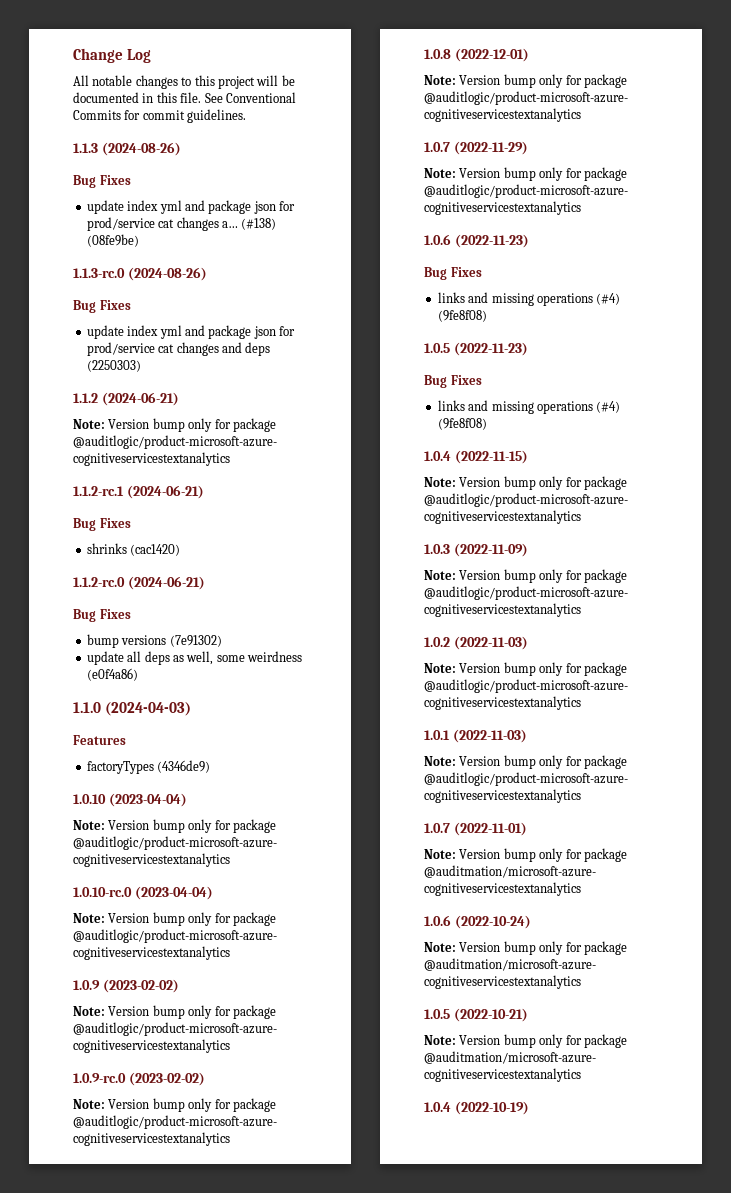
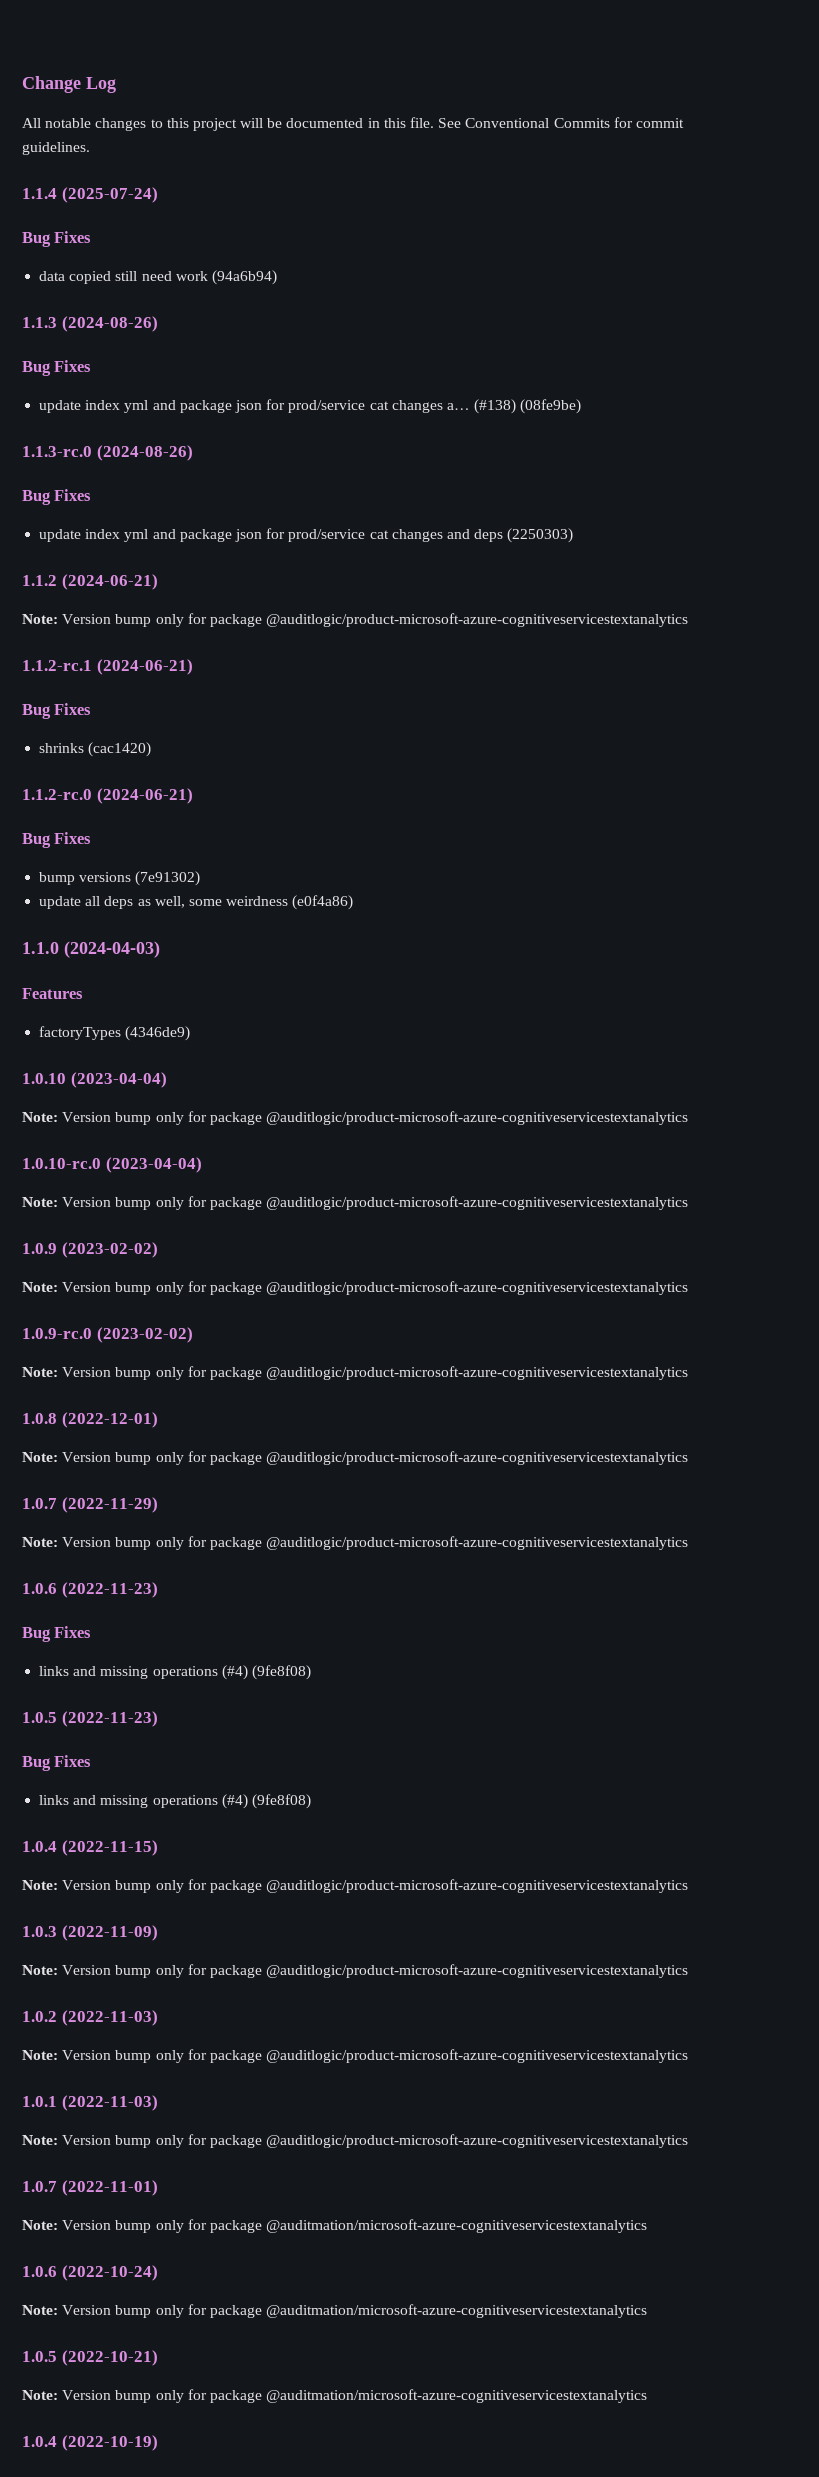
+ 1.1.4 (2025-07-24)
+ Bug Fixes
+ data copied still need work (94a6b94)

